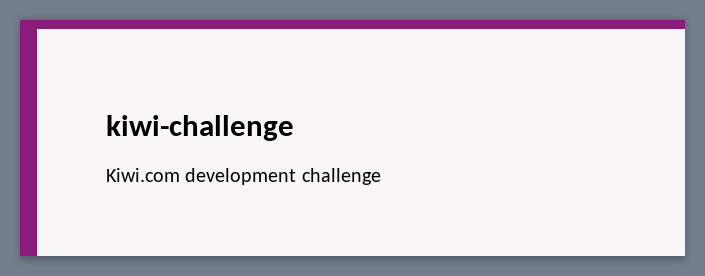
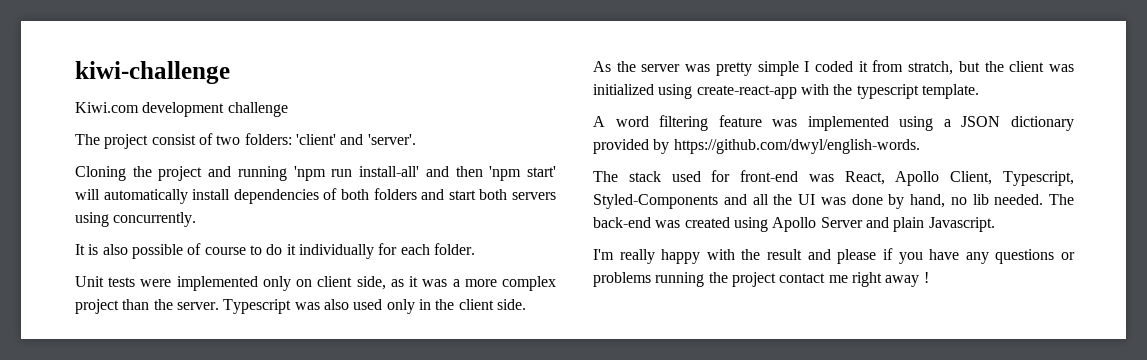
+ The project consist of two folders: 'client' and 'server'.
+ Cloning the project and running 'npm run install-all' and then 'npm start' will automatically install dependencies of both folders and start both servers using concurrently.
+ It is also possible of course to do it individually for each folder.
+ Unit tests were implemented only on client side, as it was a more complex project than the server. Typescript was also used only in the client side.
+ As the server was pretty simple I coded it from stratch, but the client was initialized using create-react-app with the typescript template.
+ A word filtering feature was implemented using a JSON dictionary provided by https://github.com/dwyl/english-words.
+ The stack used for front-end was React, Apollo Client, Typescript, Styled-Components and all the UI was done by hand, no lib needed. The back-end was created using Apollo Server and plain Javascript.
+ I'm really happy with the result and please if you have any questions or problems running the project contact me right away !

